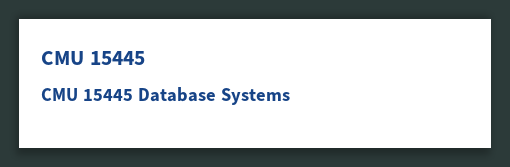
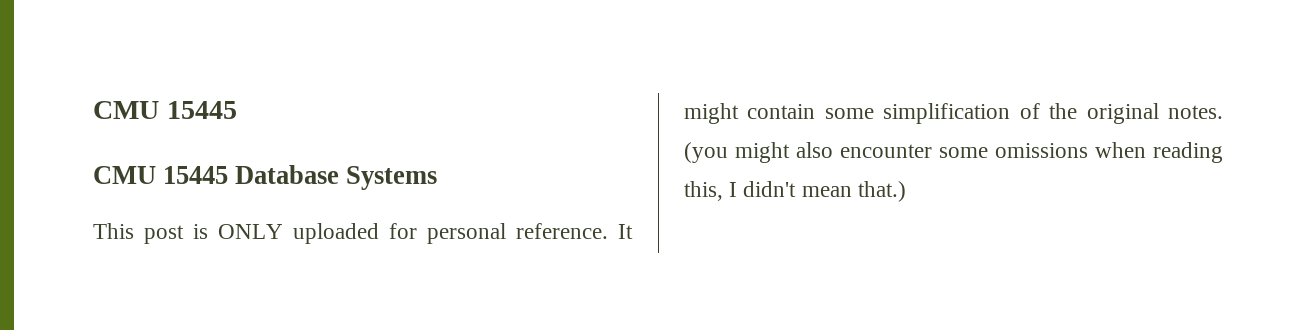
+ This post is ONLY uploaded for personal reference. It might contain some simplification of the original notes. (you might also encounter some omissions when reading this, I didn't mean that.)

